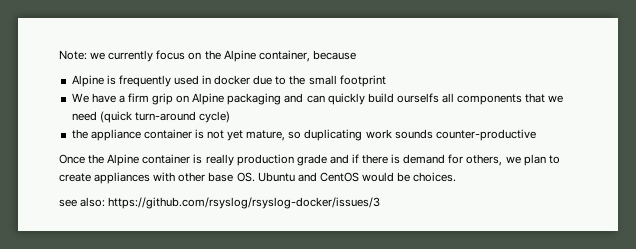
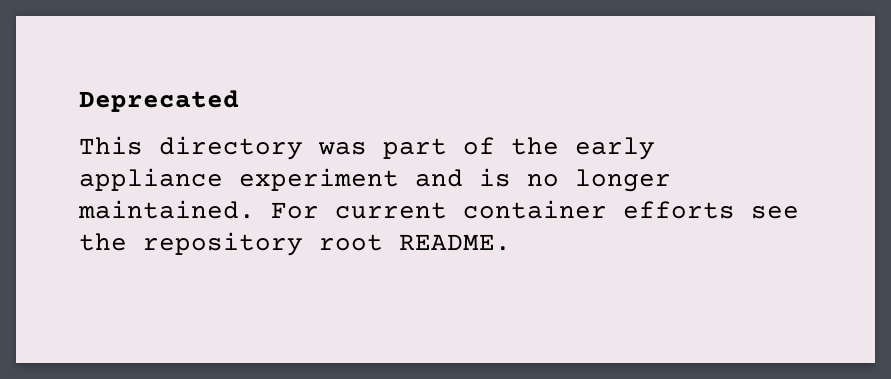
- Note: we currently focus on the Alpine container, because
- Alpine is frequently used in docker due to the small footprint
- We have a firm grip on Alpine packaging and can quickly build ourselfs all components that we need (quick turn-around cycle)
- the appliance container is not yet mature, so duplicating work sounds counter-productive
- Once the Alpine container is really production grade and if there is demand for others, we plan to create appliances with other base OS. Ubuntu and CentOS would be choices.
- see also: https://github.com/rsyslog/rsyslog-docker/issues/3
+ Deprecated
+ This directory was part of the early appliance experiment and is no longer maintained. For current container efforts see the repository root README.

